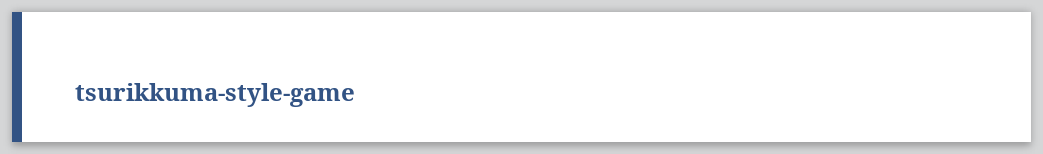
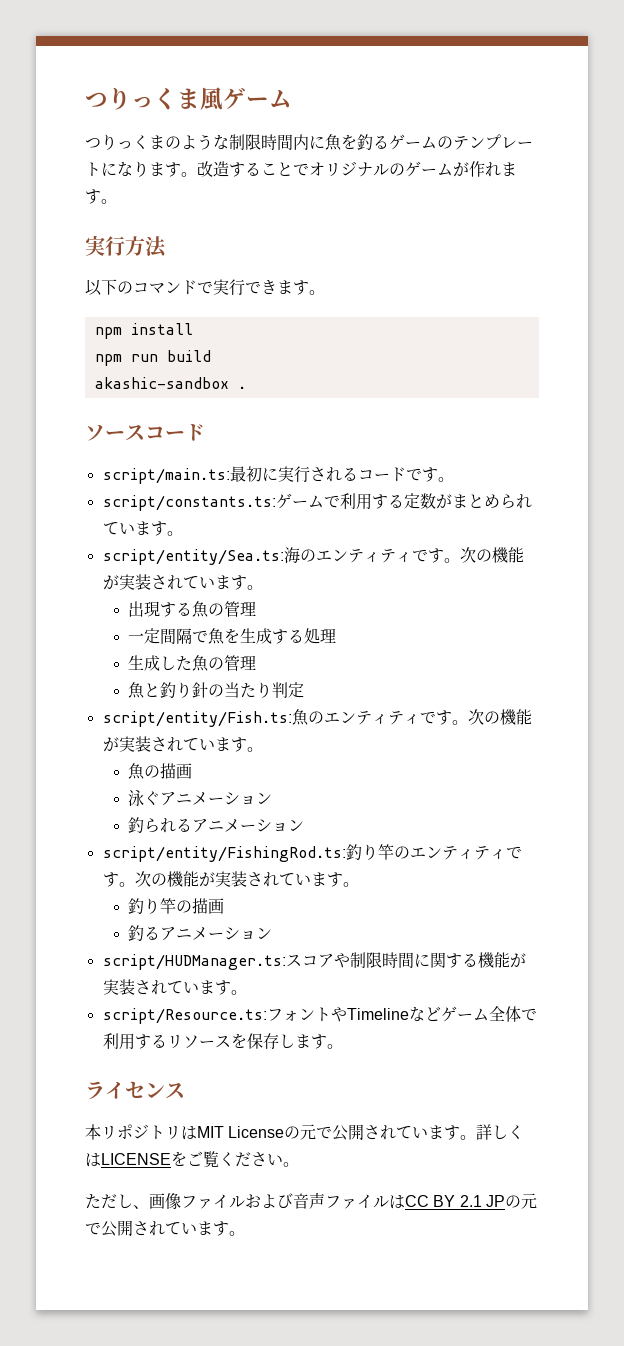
- tsurikkuma-style-game
+ つりっくま風ゲーム
+ つりっくまのような制限時間内に魚を釣るゲームのテンプレートになります。改造することでオリジナルのゲームが作れます。
+ 実行方法
+ 以下のコマンドで実行できます。
+ npm install
+ npm run build
+ akashic-sandbox .
+ ソースコード
+ script/main.ts:最初に実行されるコードです。
+ script/constants.ts:ゲームで利用する定数がまとめられています。
+ script/entity/Sea.ts:海のエンティティです。次の機能が実装されています。
+ 出現する魚の管理
+ 一定間隔で魚を生成する処理
+ 生成した魚の管理
+ 魚と釣り針の当たり判定
+ script/entity/Fish.ts:魚のエンティティです。次の機能が実装されています。
+ 魚の描画
+ 泳ぐアニメーション
+ 釣られるアニメーション
+ script/entity/FishingRod.ts:釣り竿のエンティティです。次の機能が実装されています。
+ 釣り竿の描画
+ 釣るアニメーション
+ script/HUDManager.ts:スコアや制限時間に関する機能が実装されています。
+ script/Resource.ts:フォントやTimelineなどゲーム全体で利用するリソースを保存します。
+ ライセンス
+ 本リポジトリはMIT Licenseの元で公開されています。詳しくはLICENSEをご覧ください。
+ ただし、画像ファイルおよび音声ファイルはCC BY 2.1 JPの元で公開されています。

